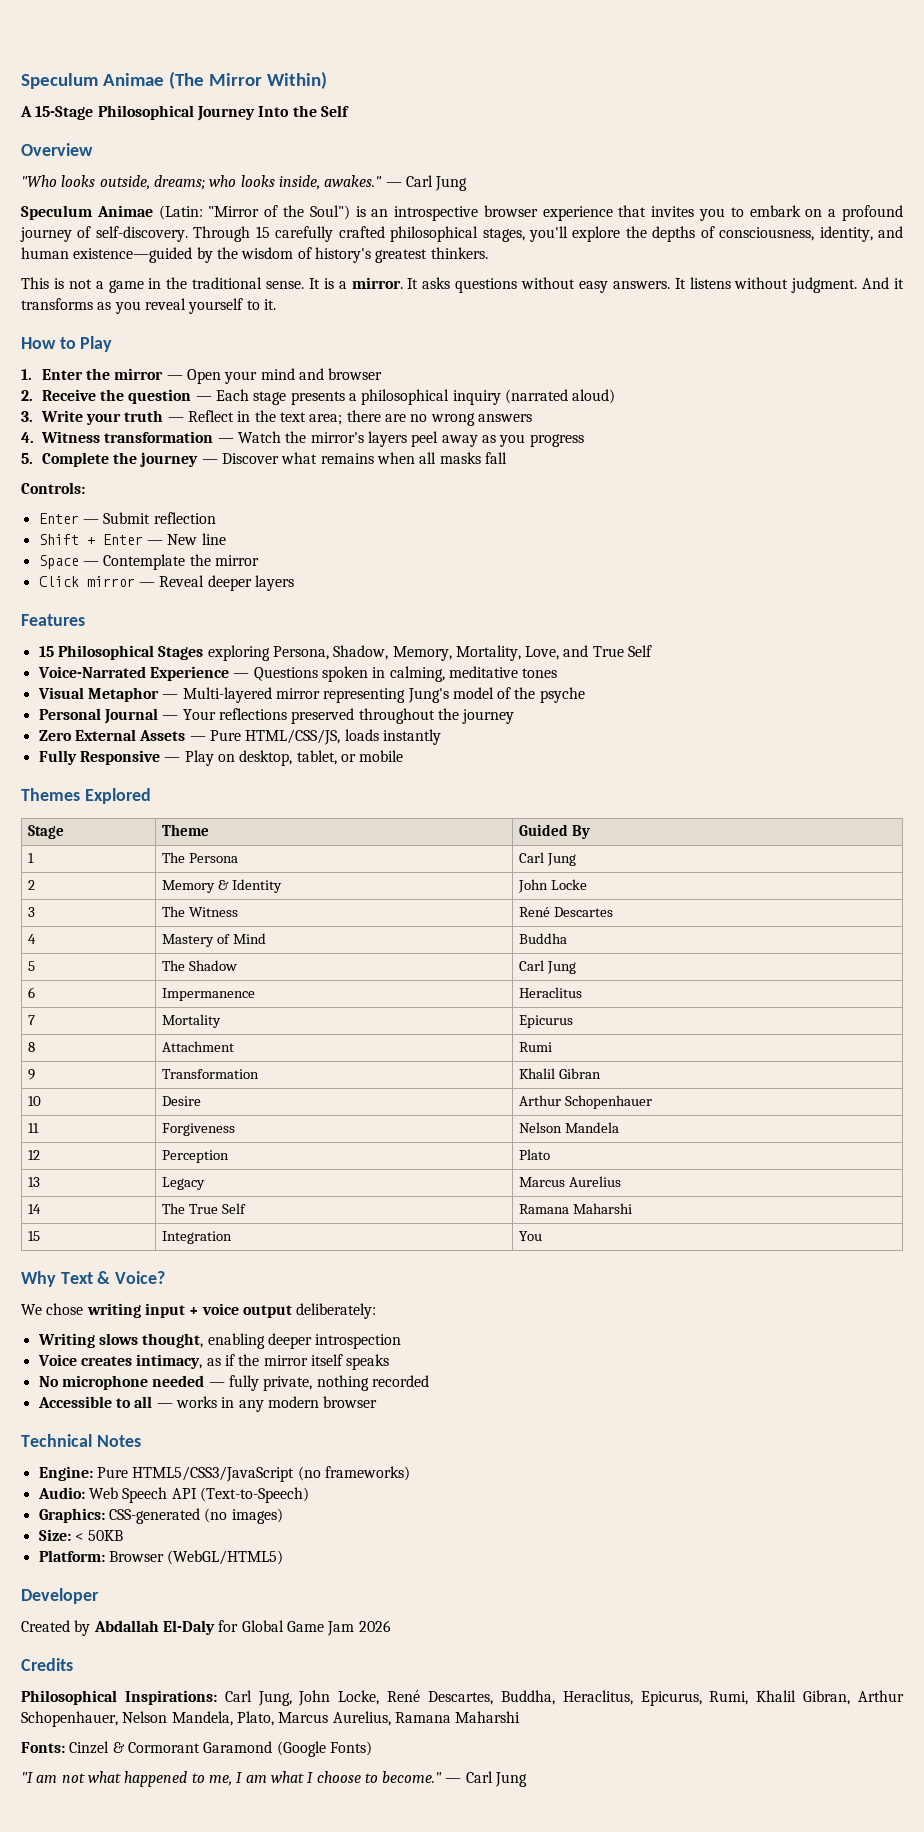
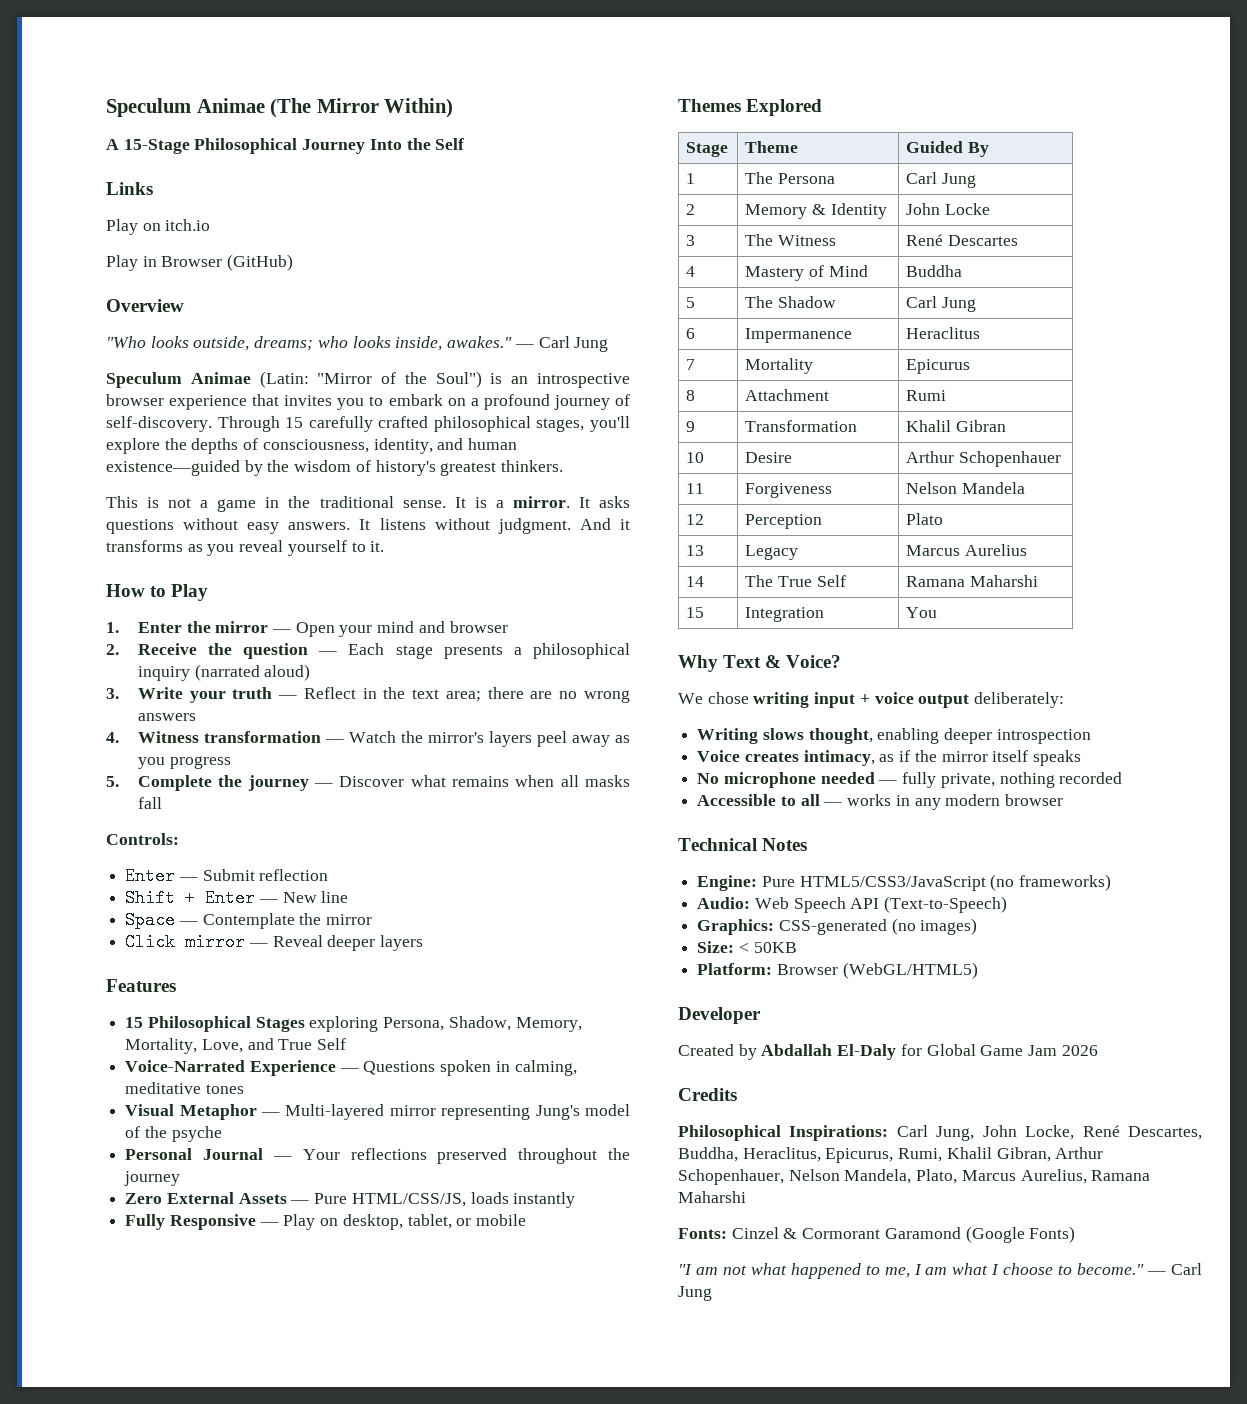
+ Links
+ Play on itch.io
+ Play in Browser (GitHub)

